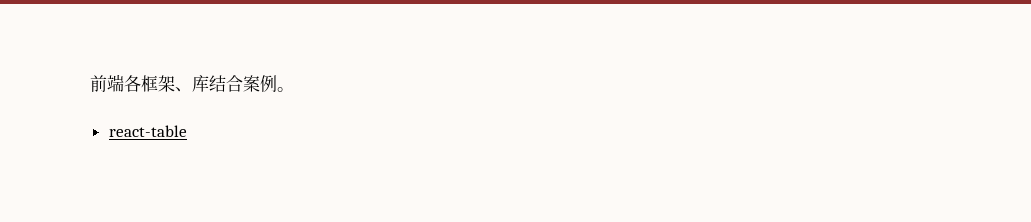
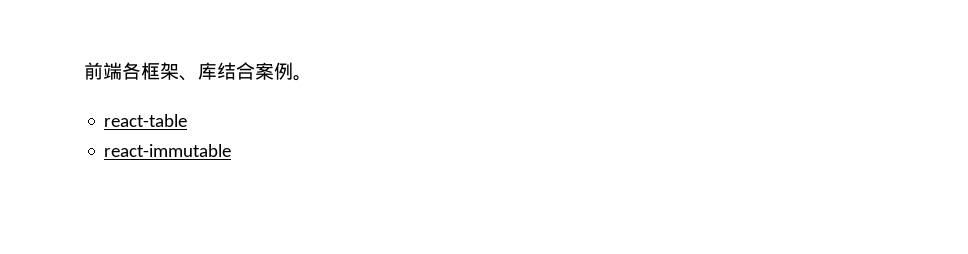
+ react-immutable

